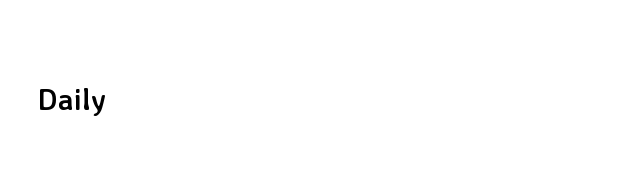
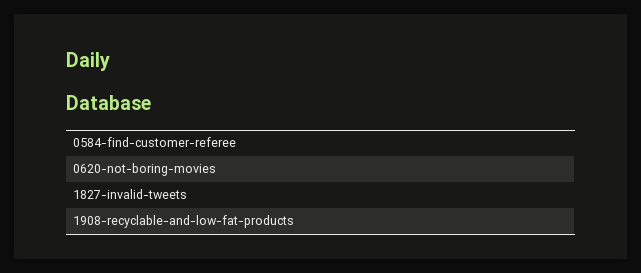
+ Database
+ 0584-find-customer-referee
+ 0620-not-boring-movies
+ 1827-invalid-tweets
+ 1908-recyclable-and-low-fat-products

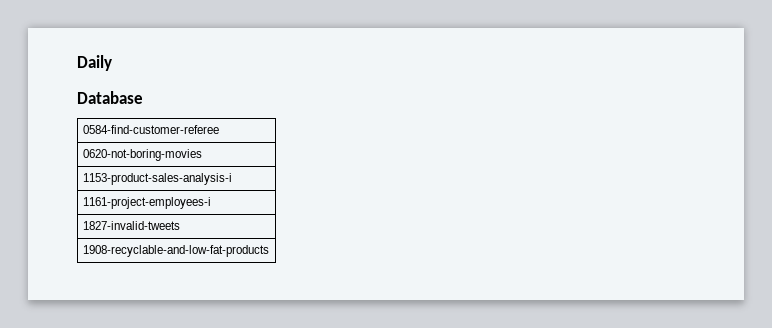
+ 1153-product-sales-analysis-i
+ 1161-project-employees-i

